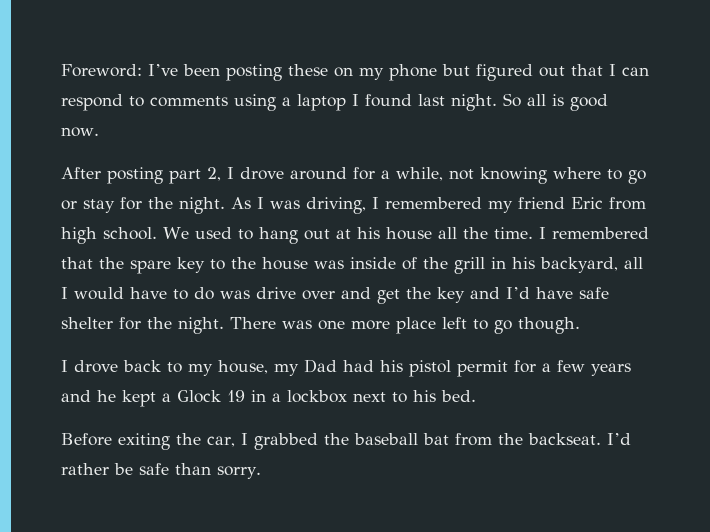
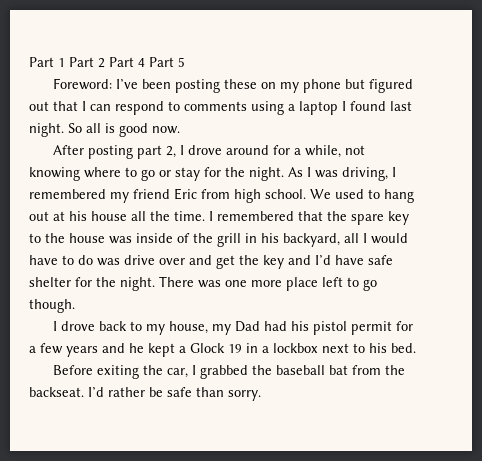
+ Part 1 Part 2 Part 4 Part 5

